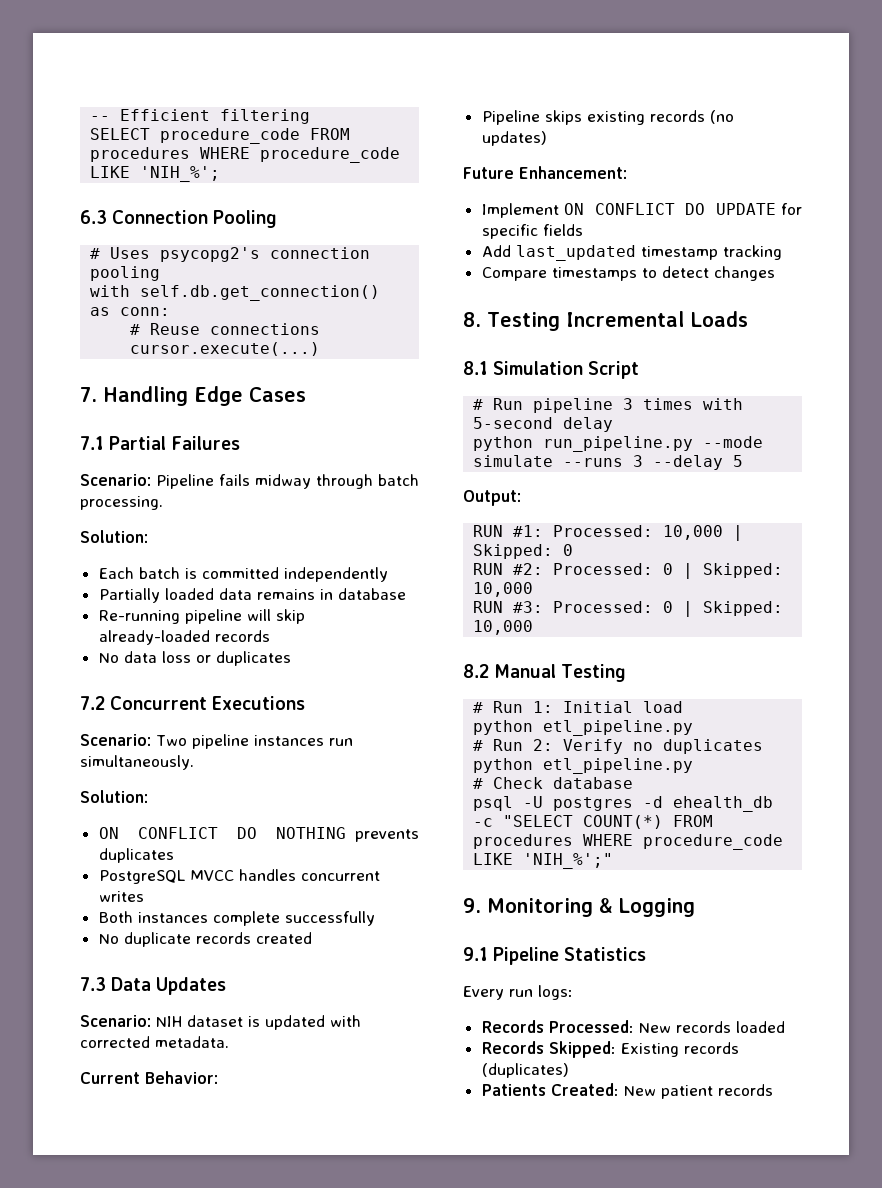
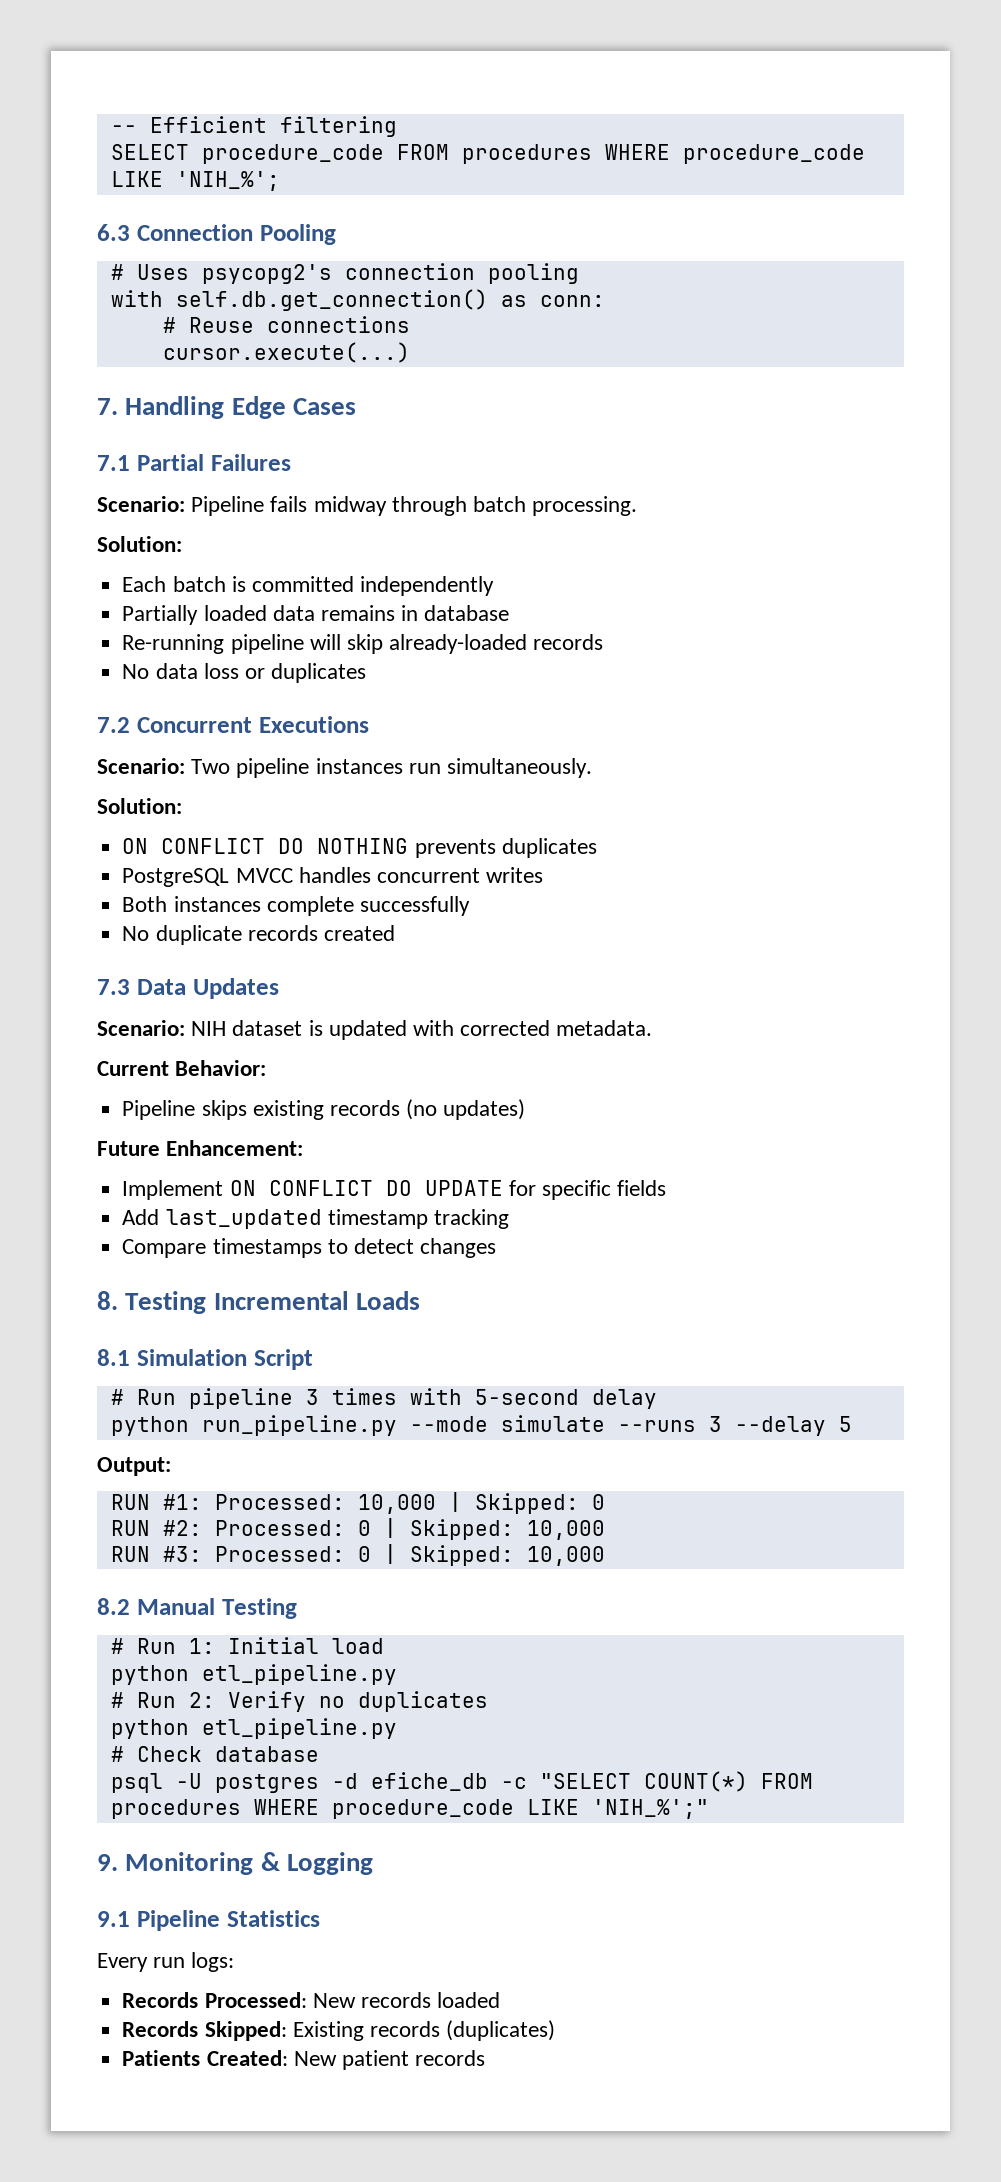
- psql -U postgres -d ehealth_db -c "SELECT COUNT(*) FROM procedures WHERE procedure_code LIKE 'NIH_%';"
+ psql -U postgres -d efiche_db -c "SELECT COUNT(*) FROM procedures WHERE procedure_code LIKE 'NIH_%';"

